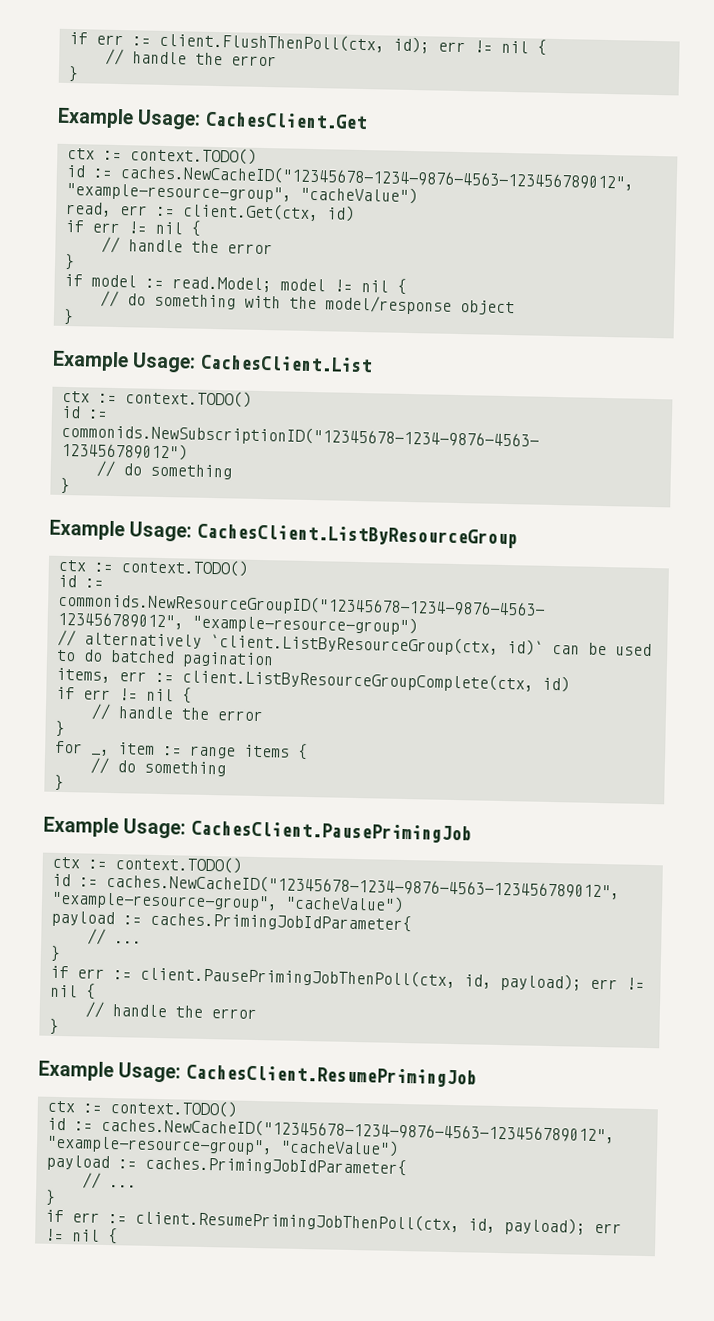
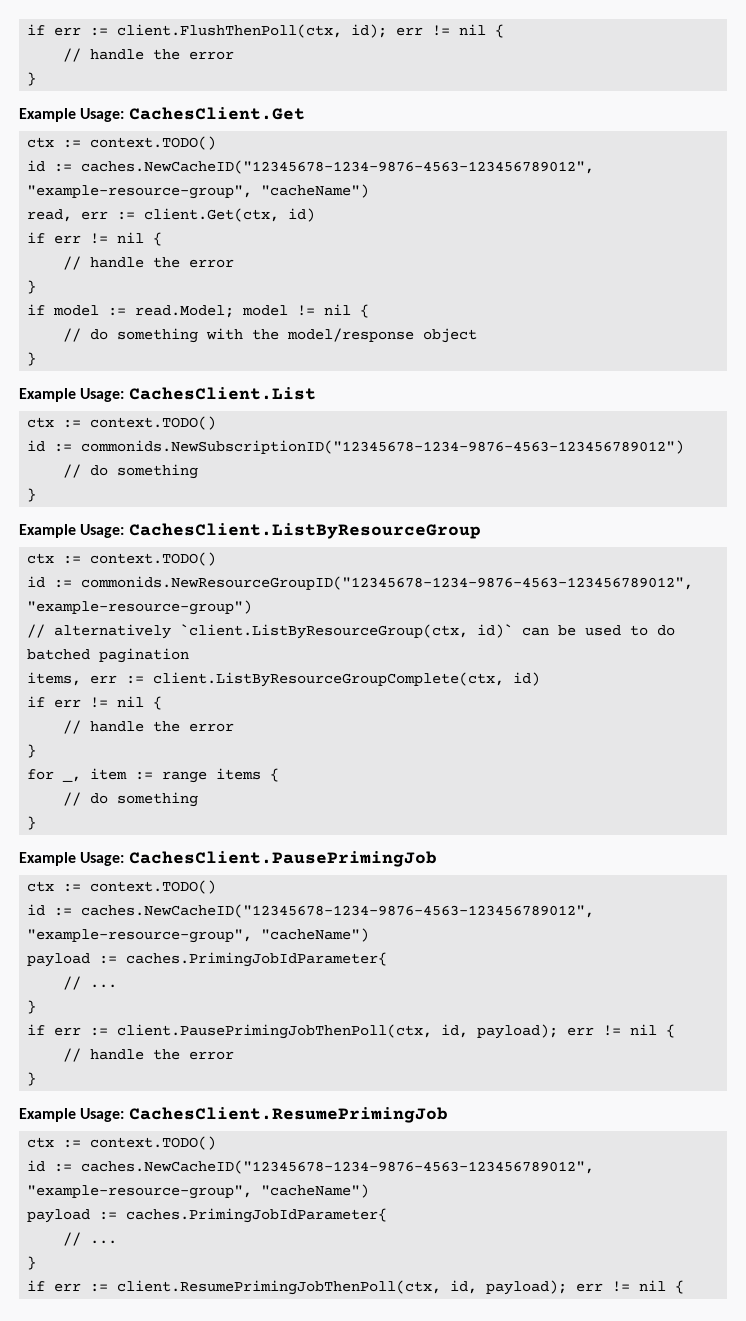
  Example Usage: CachesClient.Get
  ctx := context.TODO()
- id := caches.NewCacheID("12345678-1234-9876-4563-123456789012", "example-resource-group", "cacheValue")
+ id := caches.NewCacheID("12345678-1234-9876-4563-123456789012", "example-resource-group", "cacheName")
  Example Usage: CachesClient.PausePrimingJob
  ctx := context.TODO()
- id := caches.NewCacheID("12345678-1234-9876-4563-123456789012", "example-resource-group", "cacheValue")
+ id := caches.NewCacheID("12345678-1234-9876-4563-123456789012", "example-resource-group", "cacheName")
  Example Usage: CachesClient.ResumePrimingJob
  ctx := context.TODO()
- id := caches.NewCacheID("12345678-1234-9876-4563-123456789012", "example-resource-group", "cacheValue")
+ id := caches.NewCacheID("12345678-1234-9876-4563-123456789012", "example-resource-group", "cacheName")

